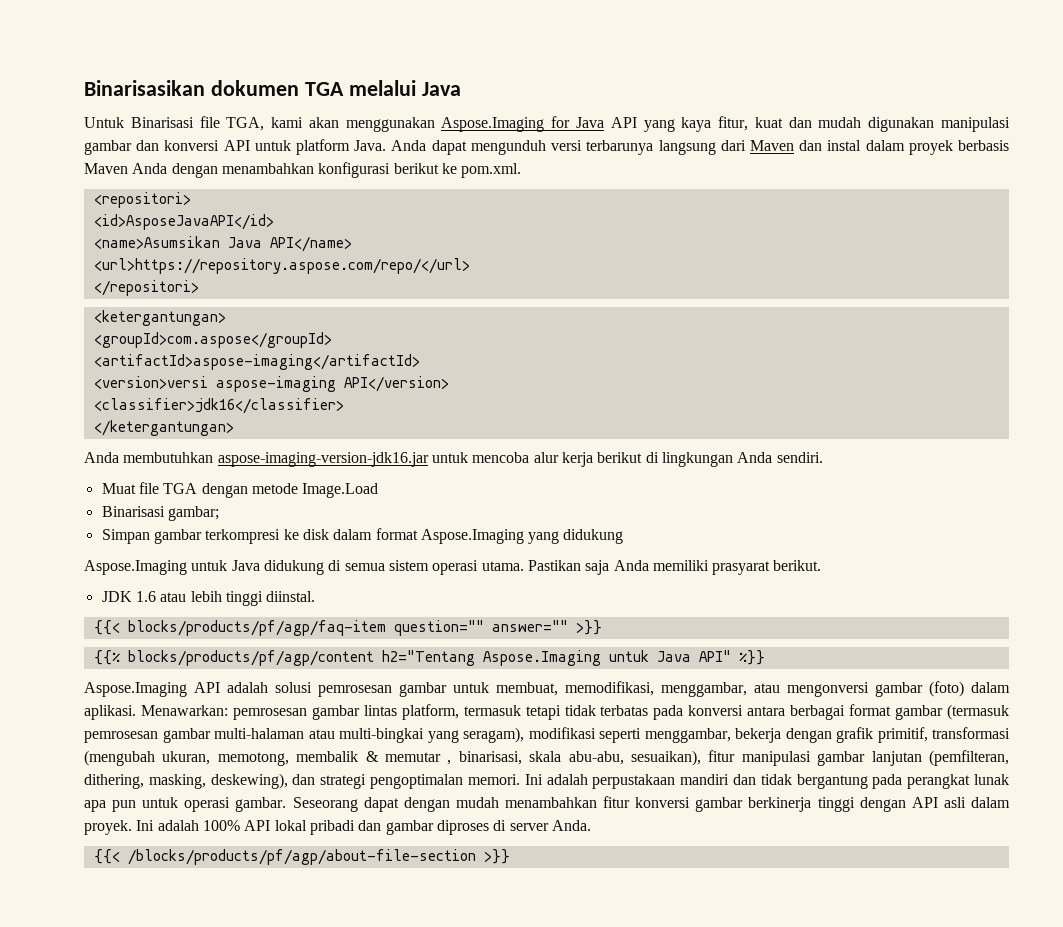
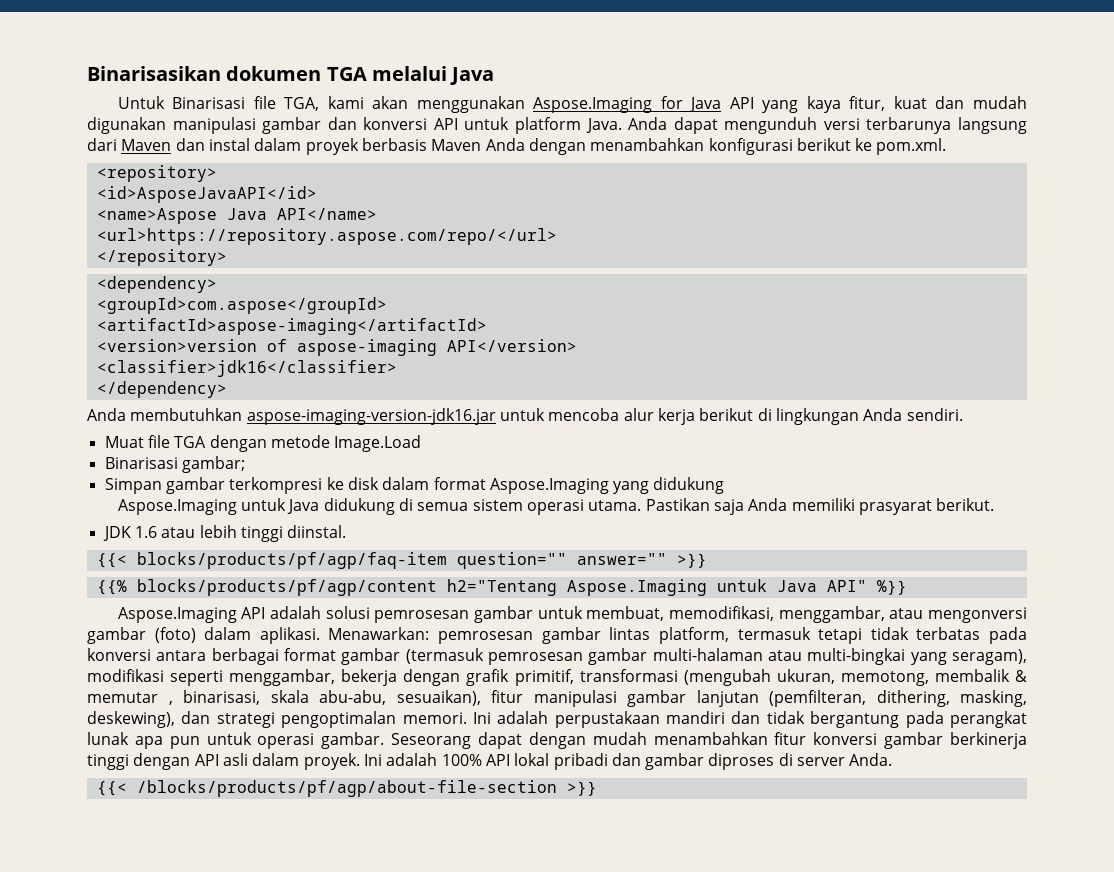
- <repositori>
+ <repository>
- <name>Asumsikan Java API</name>
+ <name>Aspose Java API</name>
- </repositori>
- <ketergantungan>
+ </repository>
+ <dependency>
- <version>versi aspose-imaging API</version>
+ <version>version of aspose-imaging API</version>
- </ketergantungan>
+ </dependency>

